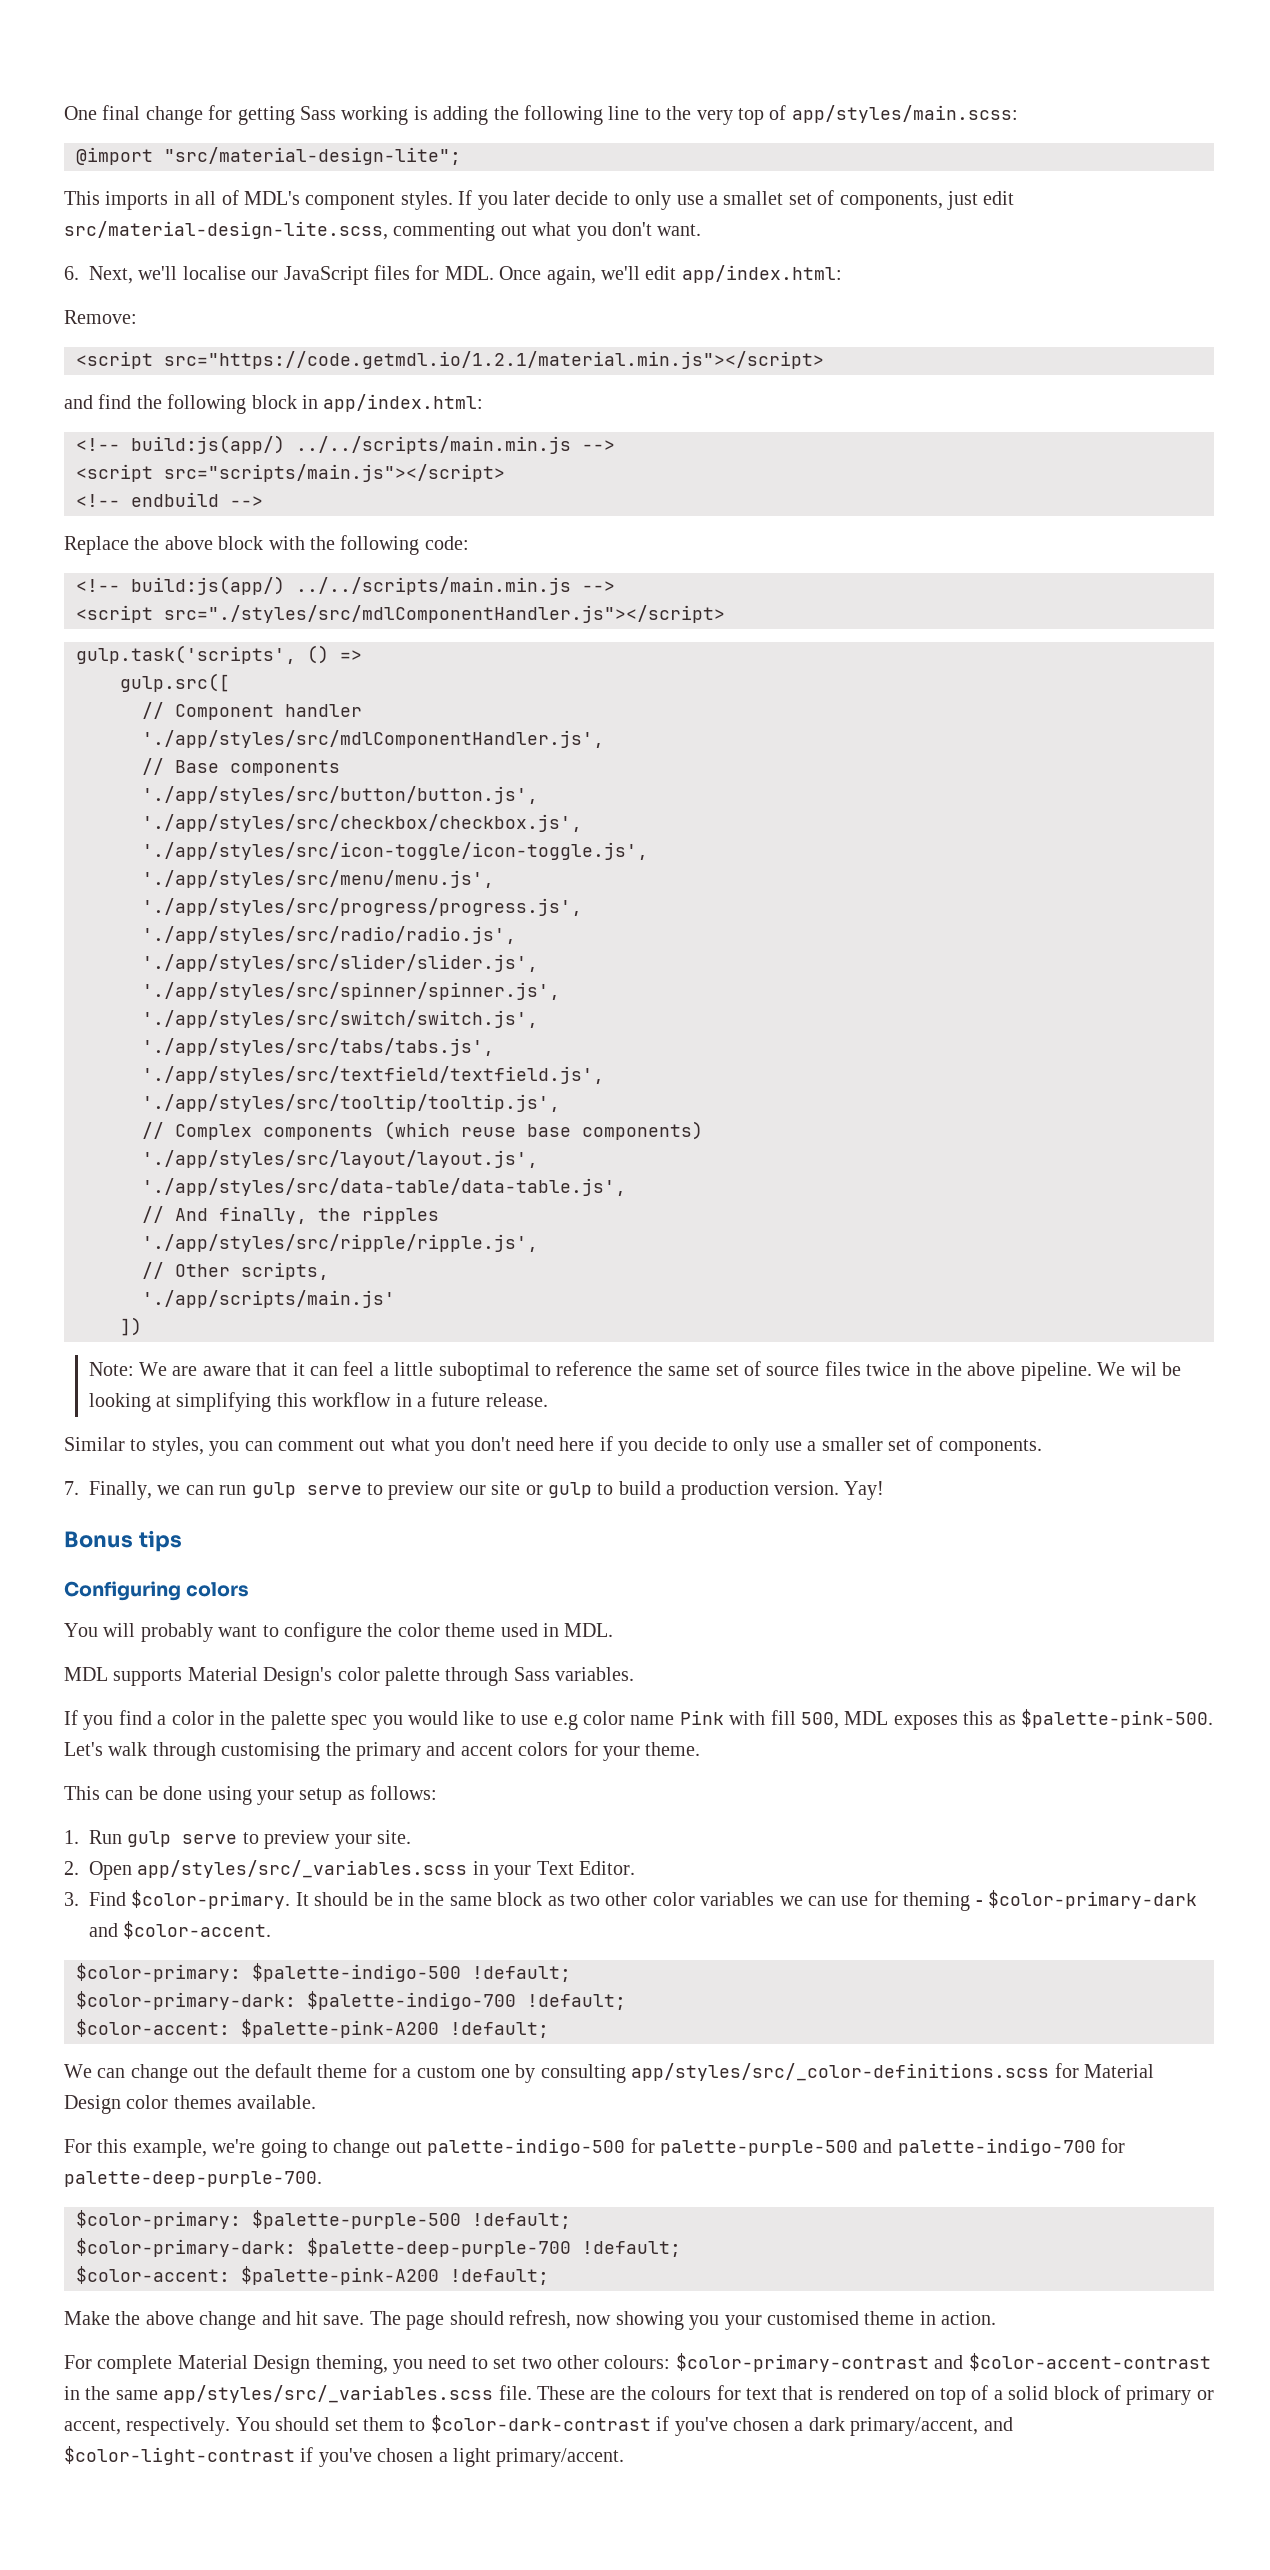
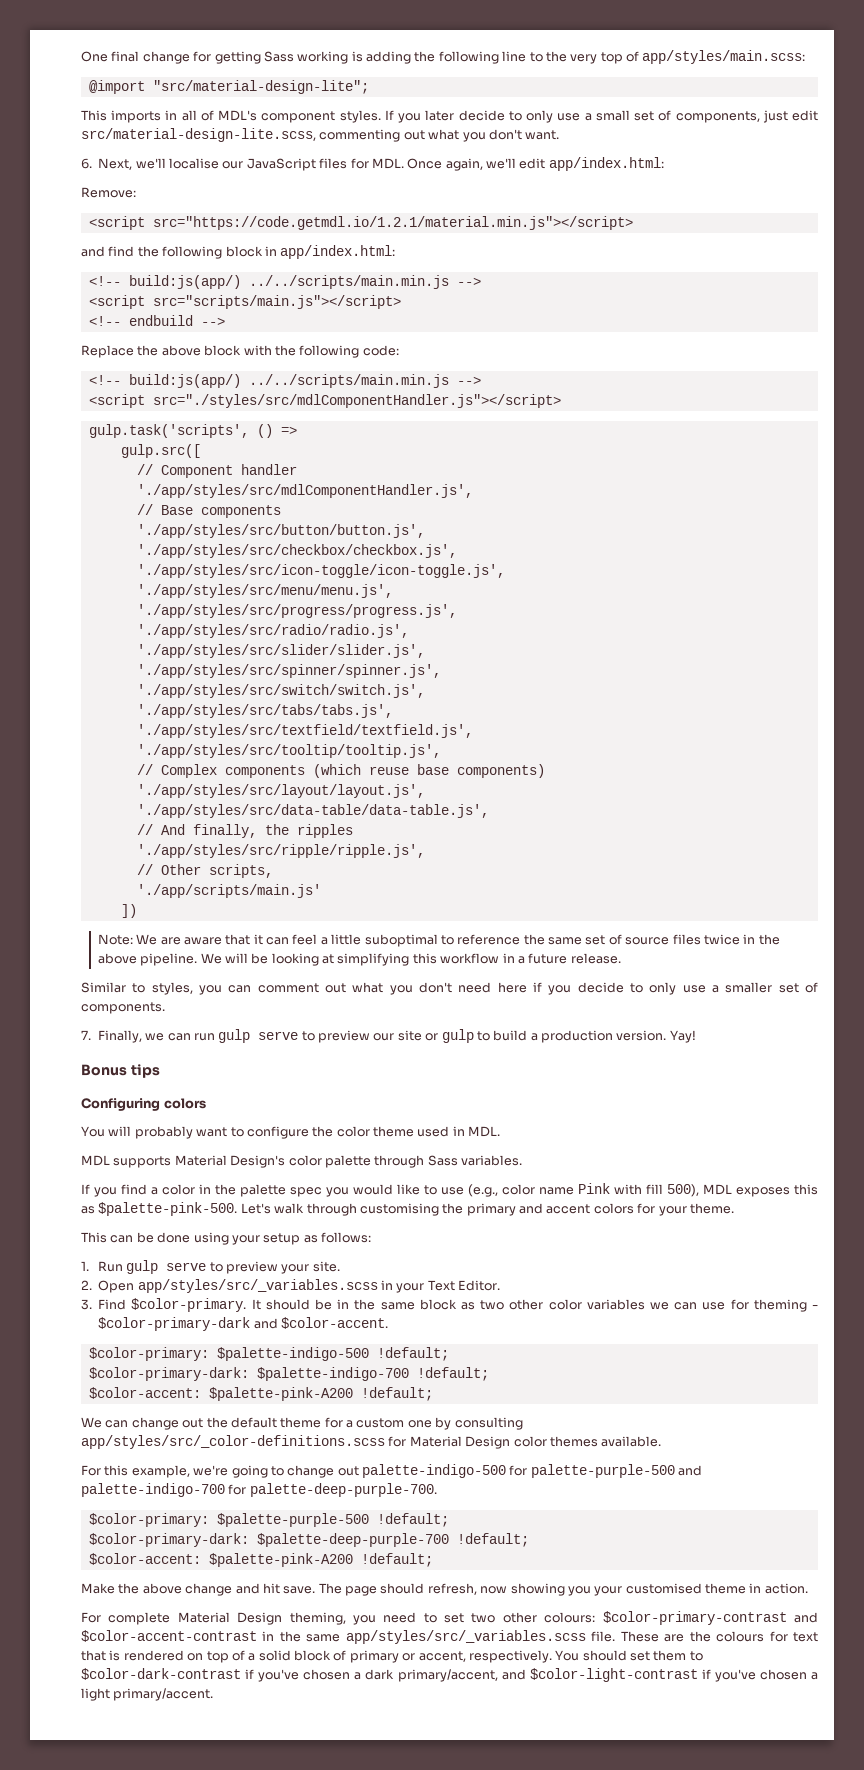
- If you later decide to only use a smallet set of components, just edit src/material-design-lite.scss, commenting out what you don't want.
+ If you later decide to only use a small set of components, just edit src/material-design-lite.scss, commenting out what you don't want.
- We wil be looking at simplifying this workflow in a future release.
+ We will be looking at simplifying this workflow in a future release.
- If you find a color in the palette spec you would like to use e.g color name Pink with fill 500, MDL exposes this as $palette-pink-500.
+ If you find a color in the palette spec you would like to use (e.g., color name Pink with fill 500), MDL exposes this as $palette-pink-500.

